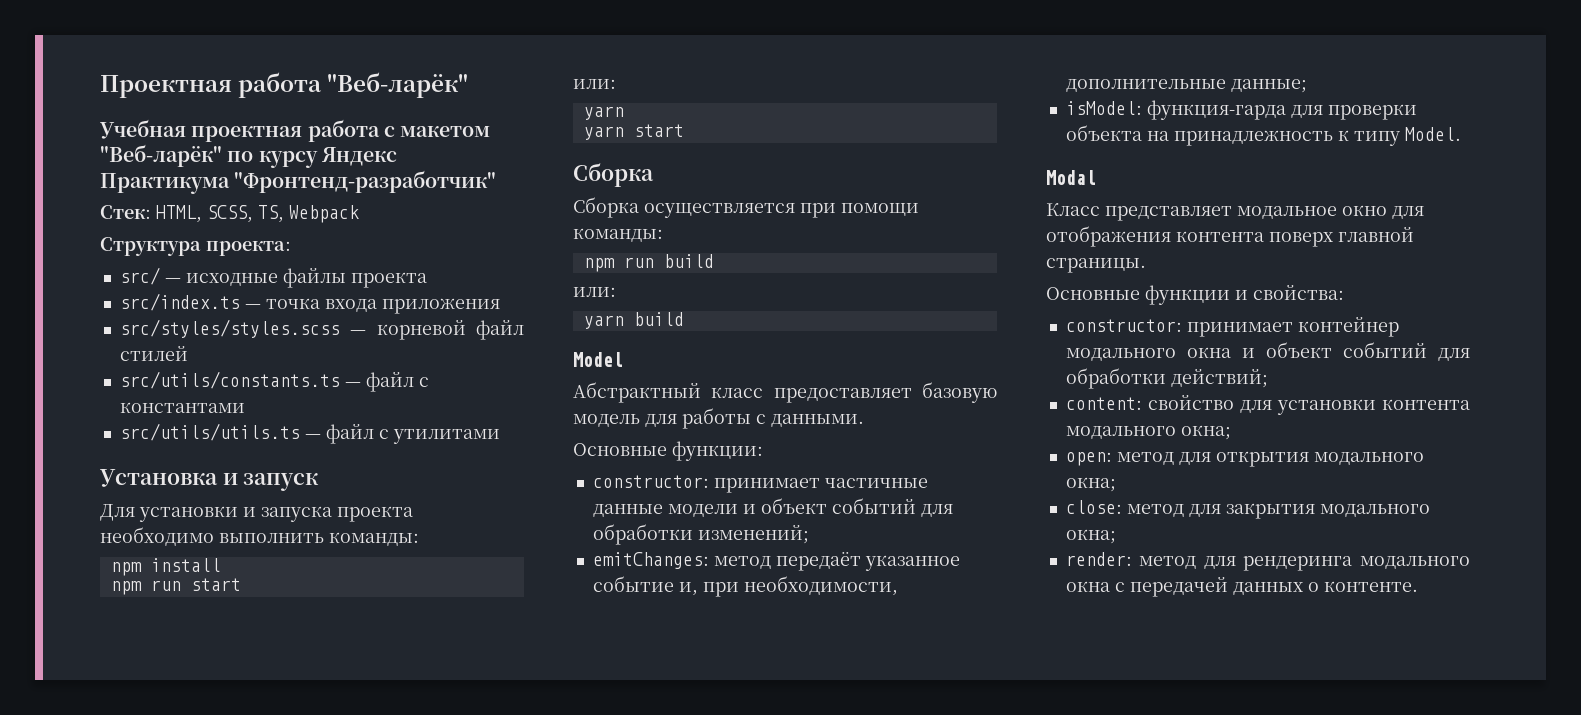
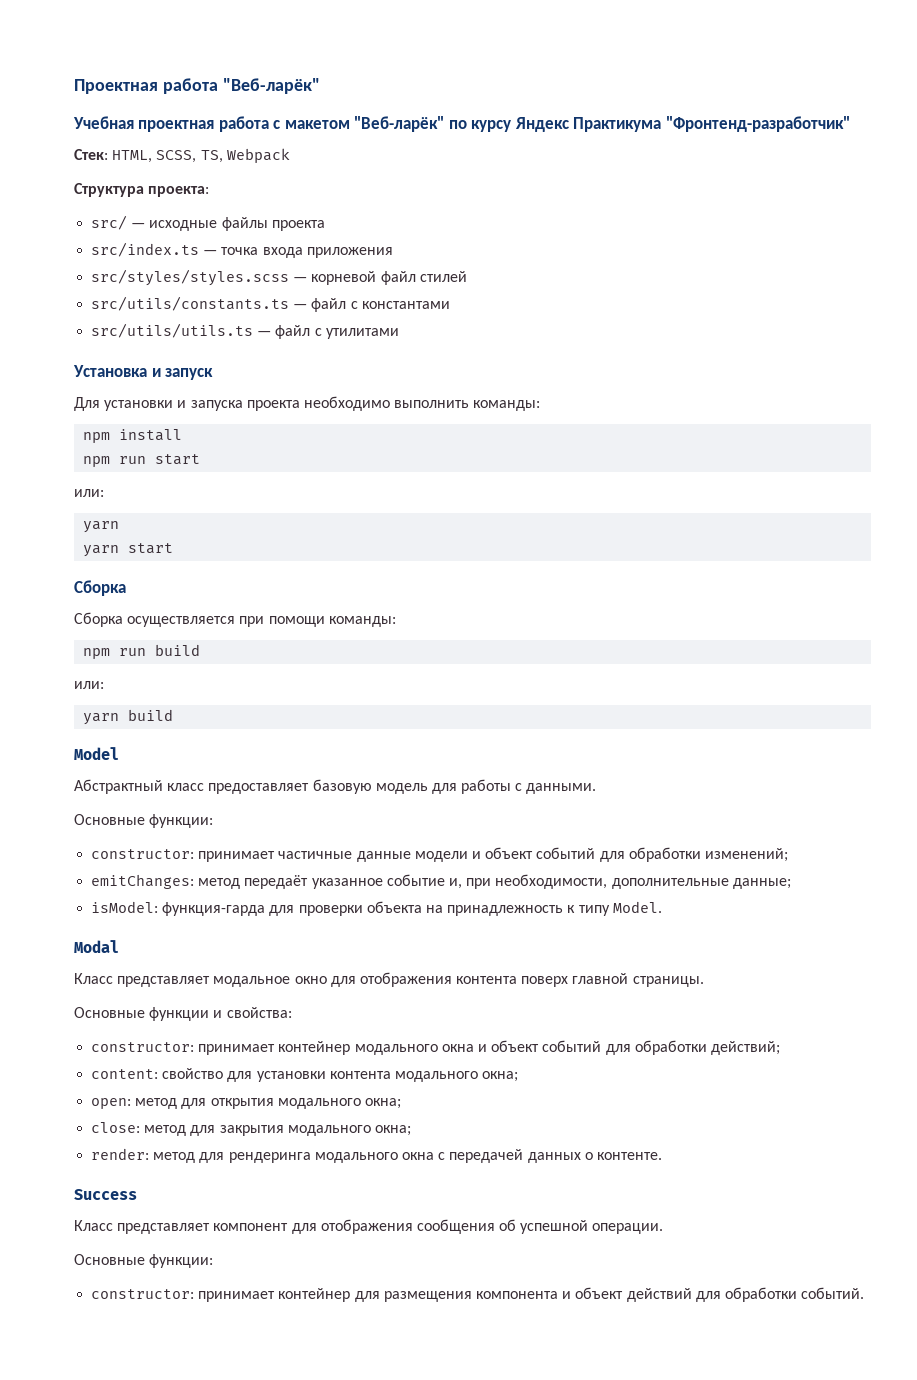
+ Success
+ Класс представляет компонент для отображения сообщения об успешной операции.
+ Основные функции:
+ constructor: принимает контейнер для размещения компонента и объект действий для обработки событий.

